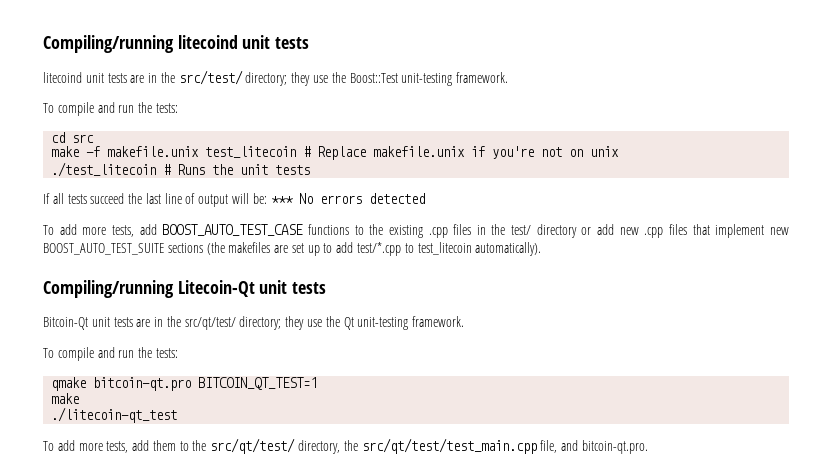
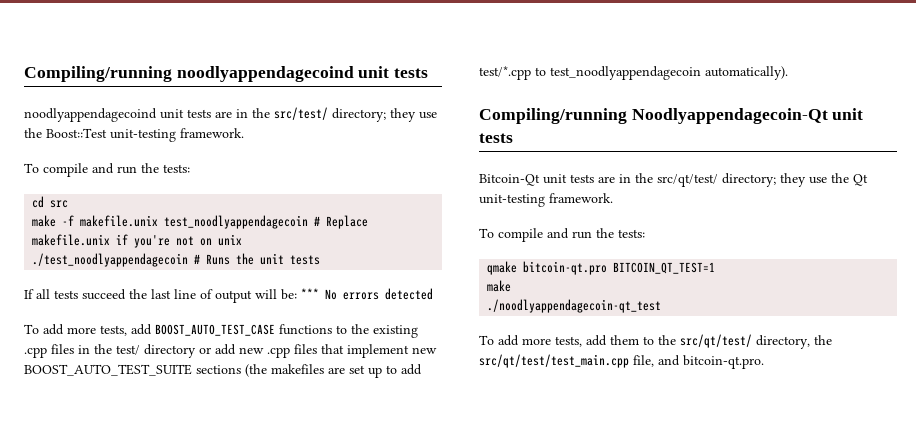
- Compiling/running litecoind unit tests
- litecoind unit tests are in the src/test/ directory; they use the Boost::Test unit-testing framework.
+ Compiling/running noodlyappendagecoind unit tests
+ noodlyappendagecoind unit tests are in the src/test/ directory; they use the Boost::Test unit-testing framework.
- make -f makefile.unix test_litecoin # Replace makefile.unix if you're not on unix
+ make -f makefile.unix test_noodlyappendagecoin # Replace makefile.unix if you're not on unix
- ./test_litecoin # Runs the unit tests
+ ./test_noodlyappendagecoin # Runs the unit tests
- To add more tests, add BOOST_AUTO_TEST_CASE functions to the existing .cpp files in the test/ directory or add new .cpp files that implement new BOOST_AUTO_TEST_SUITE sections (the makefiles are set up to add test/*.cpp to test_litecoin automatically).
+ To add more tests, add BOOST_AUTO_TEST_CASE functions to the existing .cpp files in the test/ directory or add new .cpp files that implement new BOOST_AUTO_TEST_SUITE sections (the makefiles are set up to add test/*.cpp to test_noodlyappendagecoin automatically).
- Compiling/running Litecoin-Qt unit tests
+ Compiling/running Noodlyappendagecoin-Qt unit tests
- ./litecoin-qt_test
+ ./noodlyappendagecoin-qt_test

